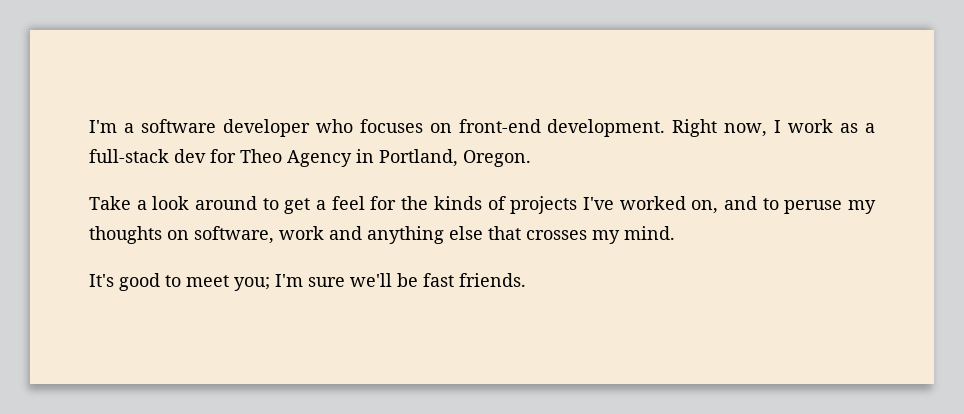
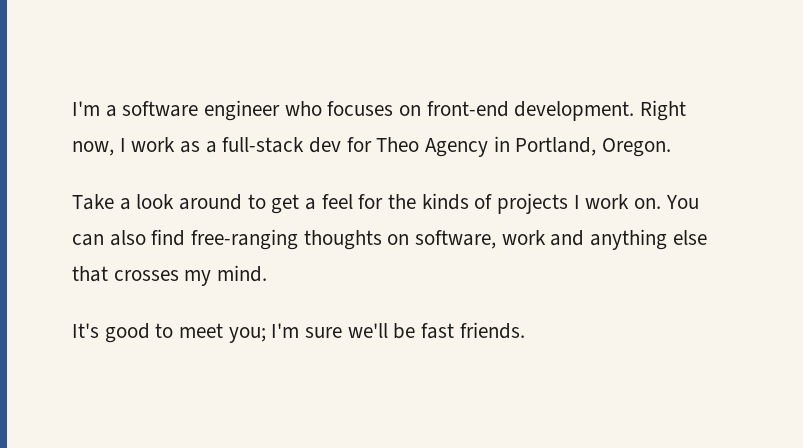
- I'm a software developer who focuses on front-end development.
+ I'm a software engineer who focuses on front-end development.
- Take a look around to get a feel for the kinds of projects I've worked on, and to peruse my thoughts on software, work and anything else that crosses my mind.
+ Take a look around to get a feel for the kinds of projects I work on. You can also find free-ranging thoughts on software, work and anything else that crosses my mind.

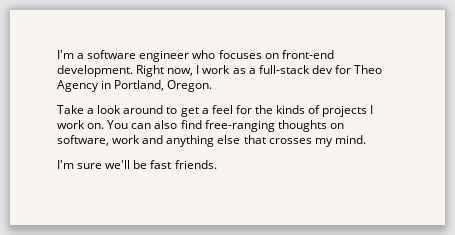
- It's good to meet you; I'm sure we'll be fast friends.
+ I'm sure we'll be fast friends.

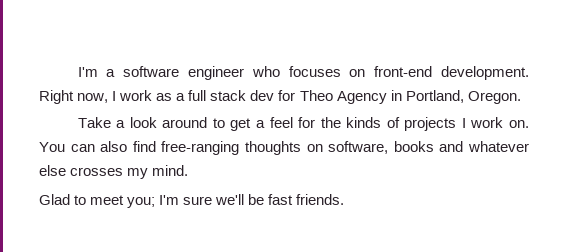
- Right now, I work as a full-stack dev for Theo Agency in Portland, Oregon.
+ Right now, I work as a full stack dev for Theo Agency in Portland, Oregon.
- You can also find free-ranging thoughts on software, work and anything else that crosses my mind.
+ You can also find free-ranging thoughts on software, books and whatever else crosses my mind.
- I'm sure we'll be fast friends.
+ Glad to meet you; I'm sure we'll be fast friends.

